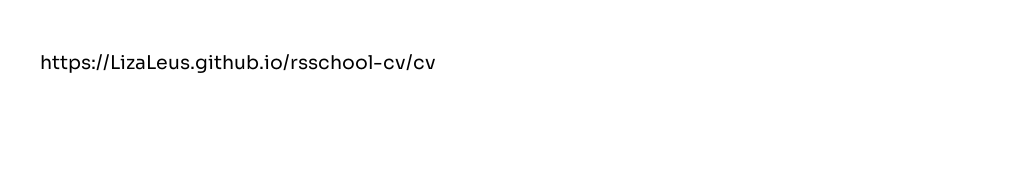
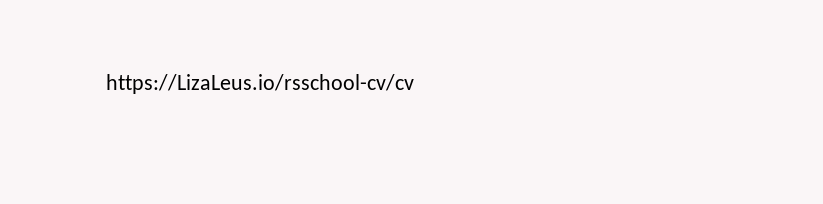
- https://LizaLeus.github.io/rsschool-cv/cv
+ https://LizaLeus.io/rsschool-cv/cv

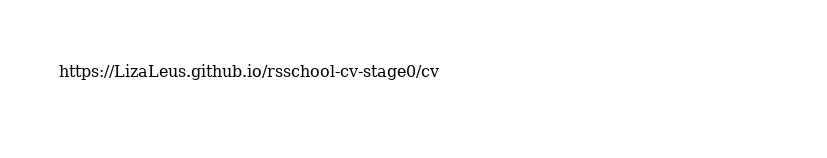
- https://LizaLeus.io/rsschool-cv/cv
+ https://LizaLeus.github.io/rsschool-cv-stage0/cv

